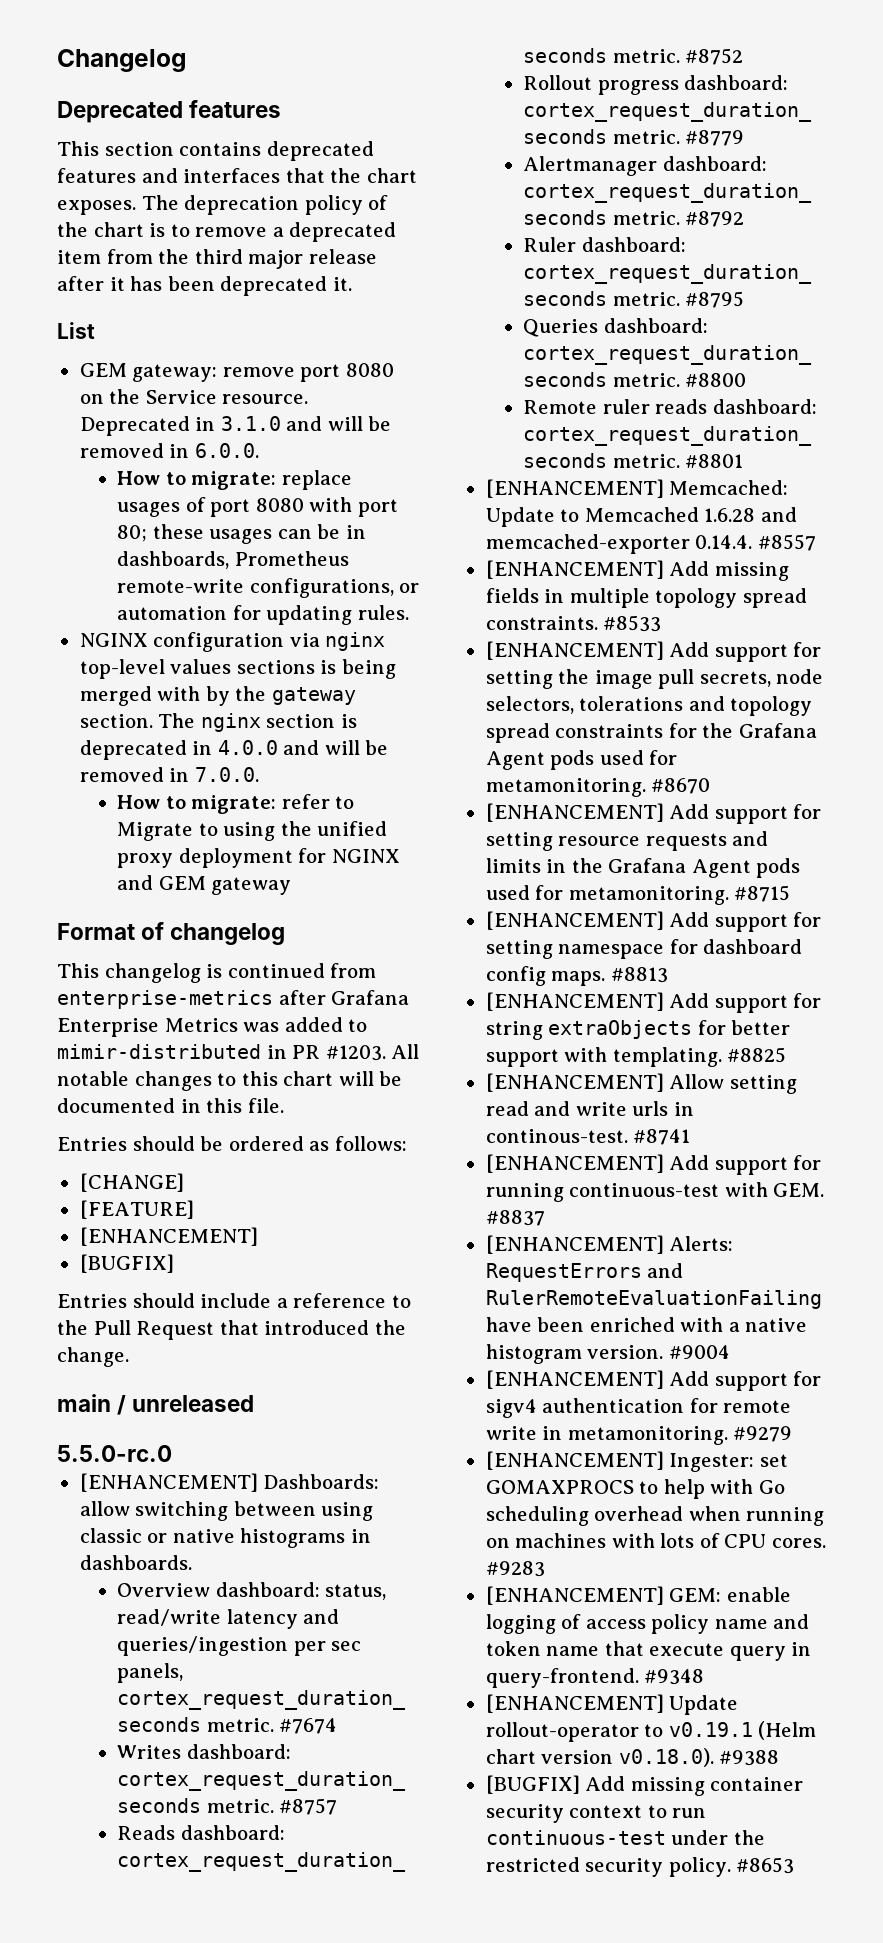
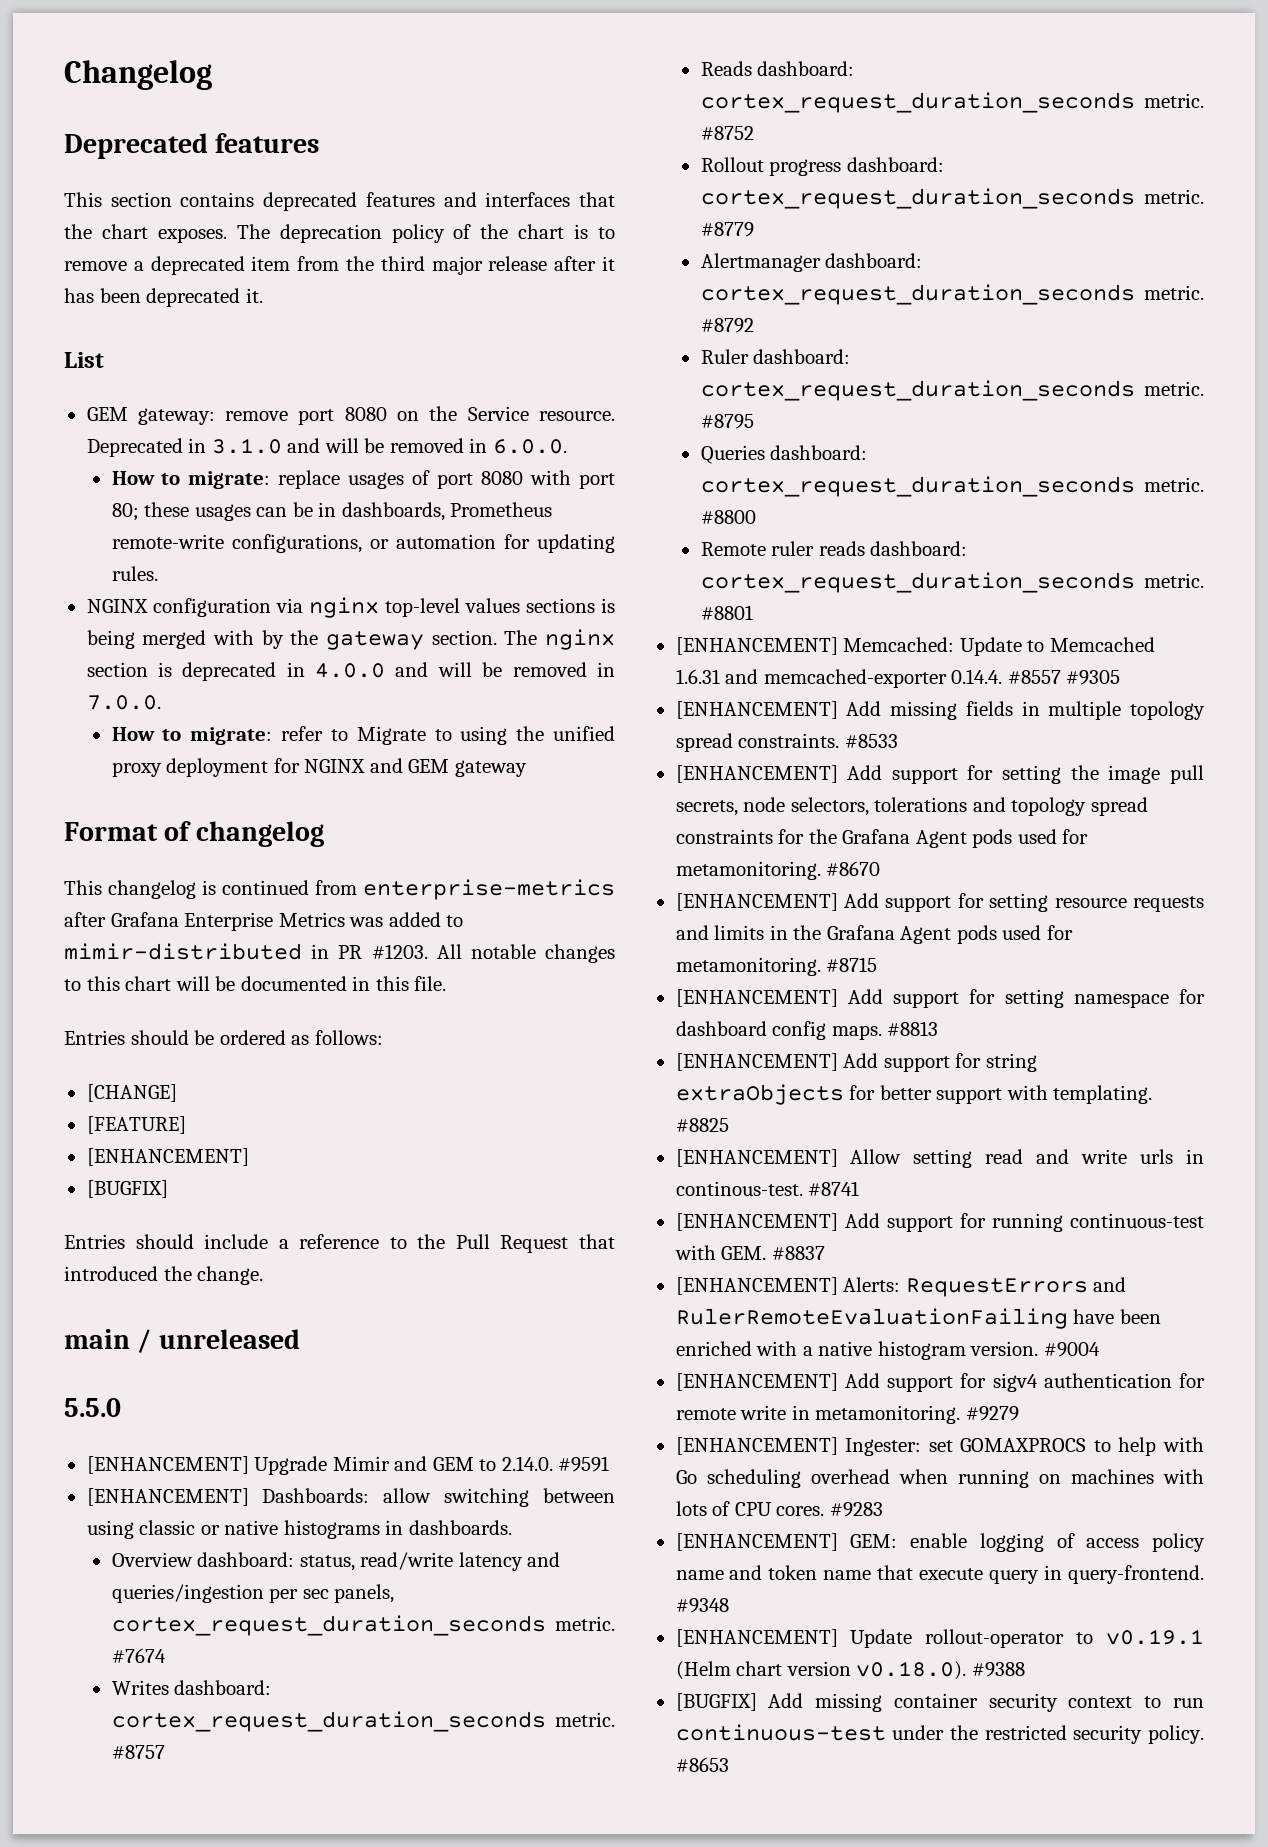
- 5.5.0-rc.0
+ 5.5.0
+ [ENHANCEMENT] Upgrade Mimir and GEM to 2.14.0. #9591
- [ENHANCEMENT] Memcached: Update to Memcached 1.6.28 and memcached-exporter 0.14.4. #8557
+ [ENHANCEMENT] Memcached: Update to Memcached 1.6.31 and memcached-exporter 0.14.4. #8557 #9305

